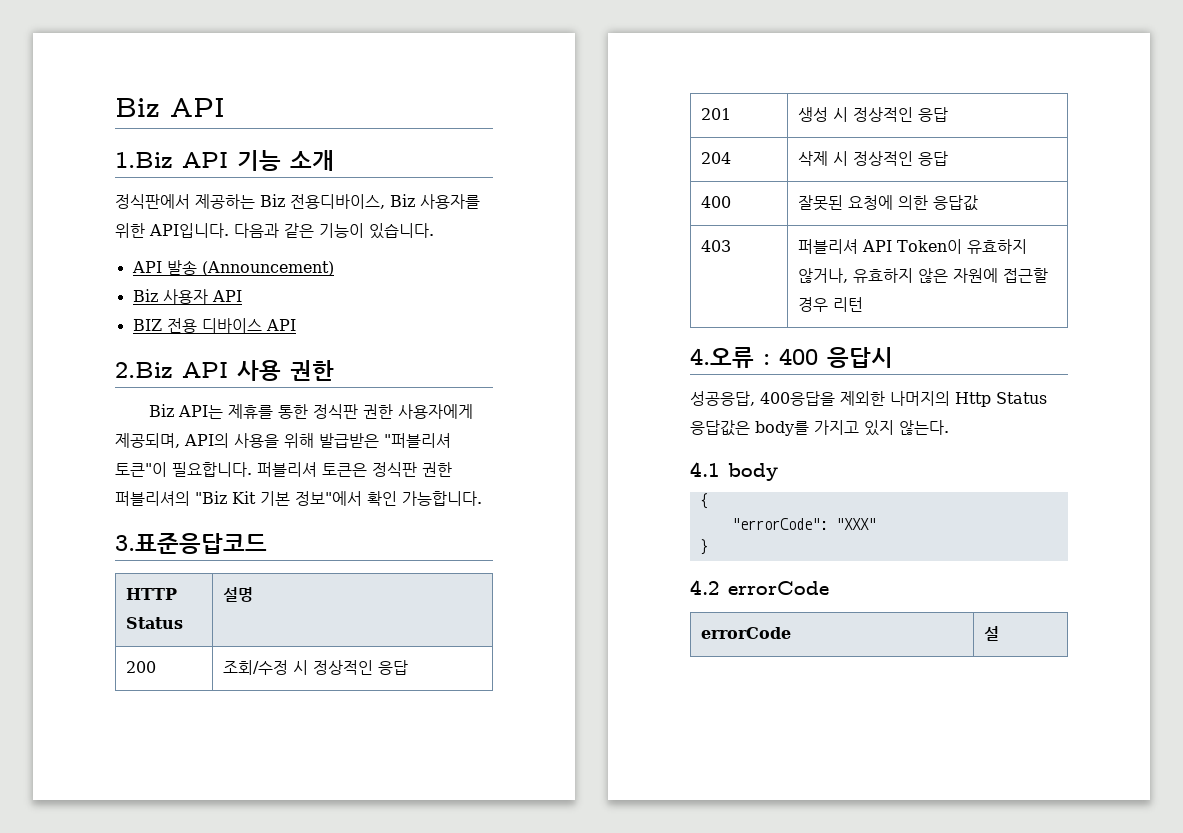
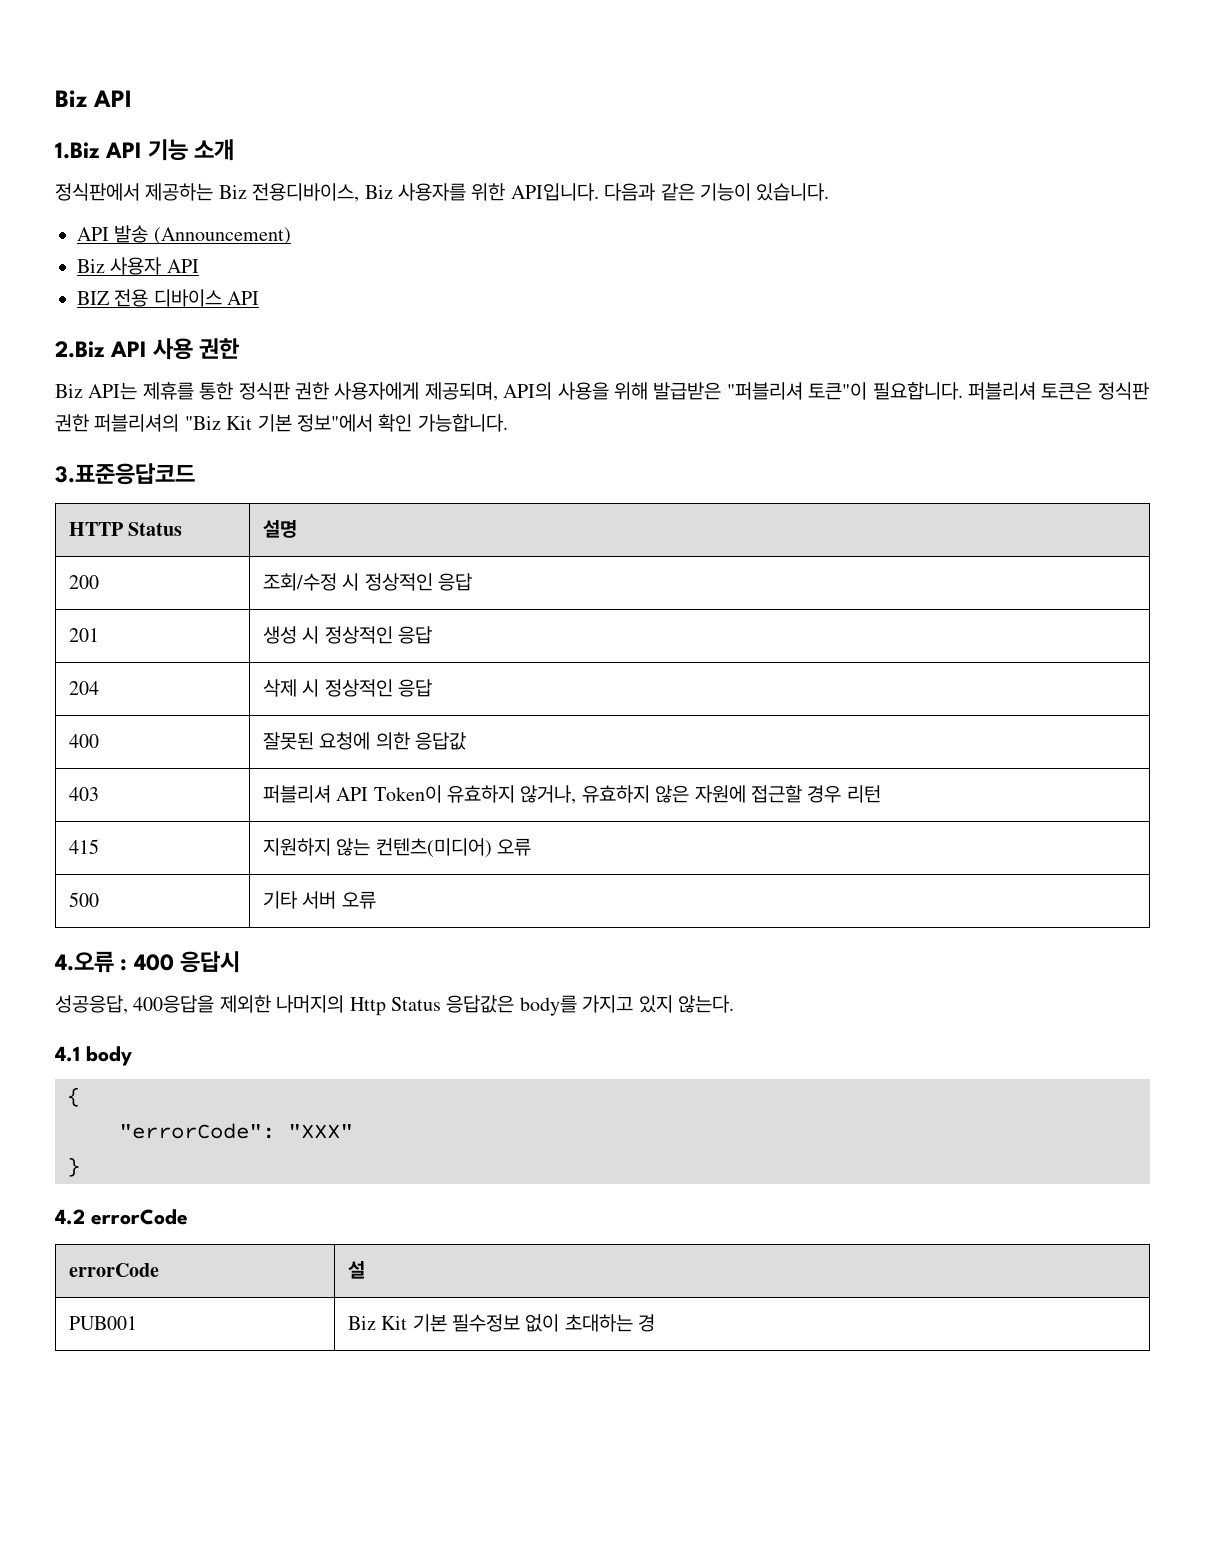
+ 415 | 지원하지 않는 컨텐츠(미디어) 오류
+ 500 | 기타 서버 오류
+ PUB001 | Biz Kit 기본 필수정보 없이 초대하는 경

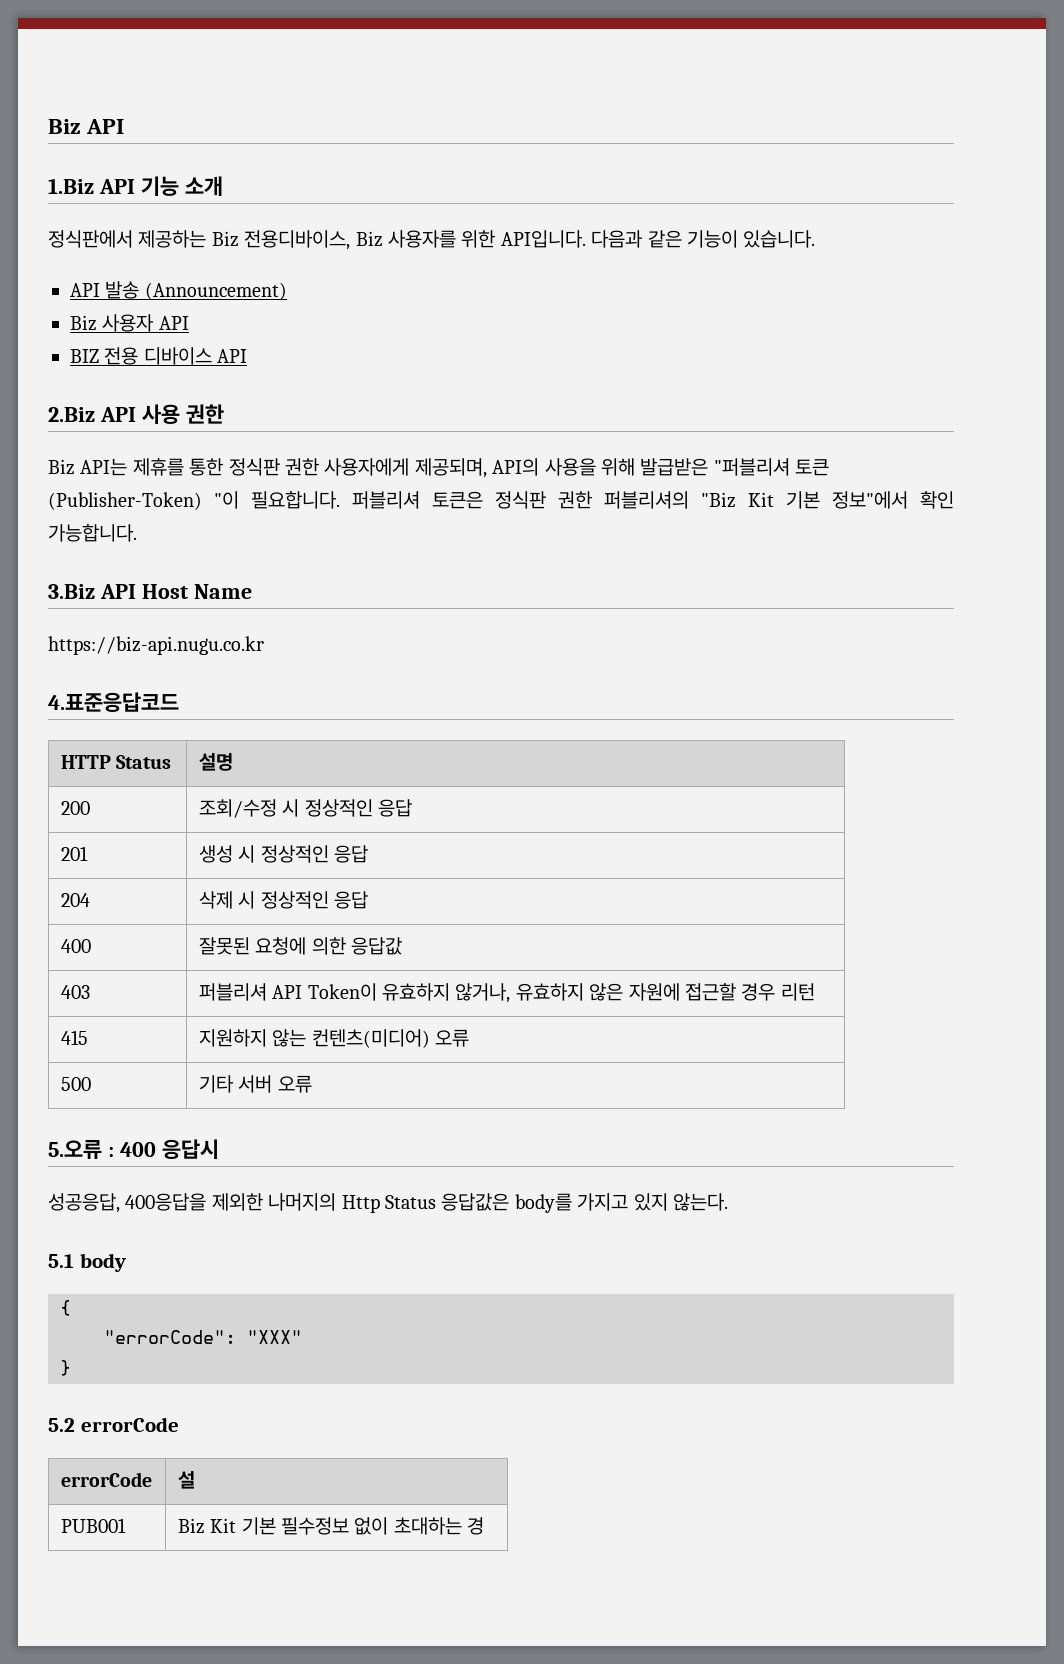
- Biz API는 제휴를 통한 정식판 권한 사용자에게 제공되며, API의 사용을 위해 발급받은 "퍼블리셔 토큰"이 필요합니다.
+ Biz API는 제휴를 통한 정식판 권한 사용자에게 제공되며, API의 사용을 위해 발급받은 "퍼블리셔 토큰 (Publisher-Token) "이 필요합니다.
- 3.표준응답코드
+ 3.Biz API Host Name
+ https://biz-api.nugu.co.kr
+ 4.표준응답코드
- 4.오류 : 400 응답시
+ 5.오류 : 400 응답시
- 4.1 body
+ 5.1 body
- 4.2 errorCode
+ 5.2 errorCode

